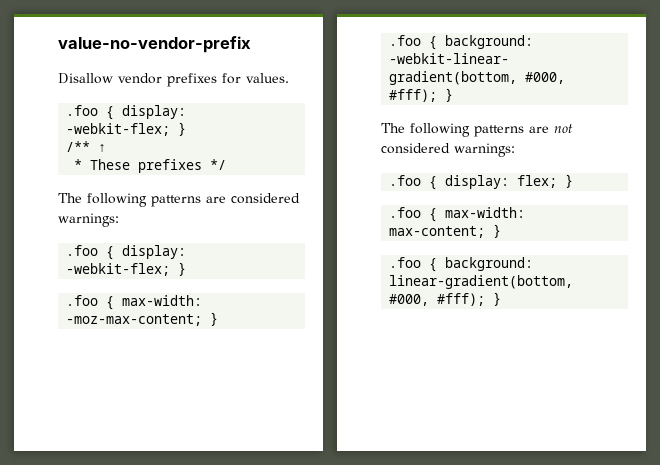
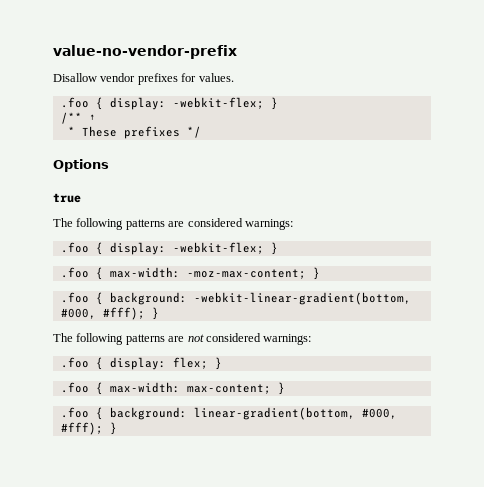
+ Options
+ true

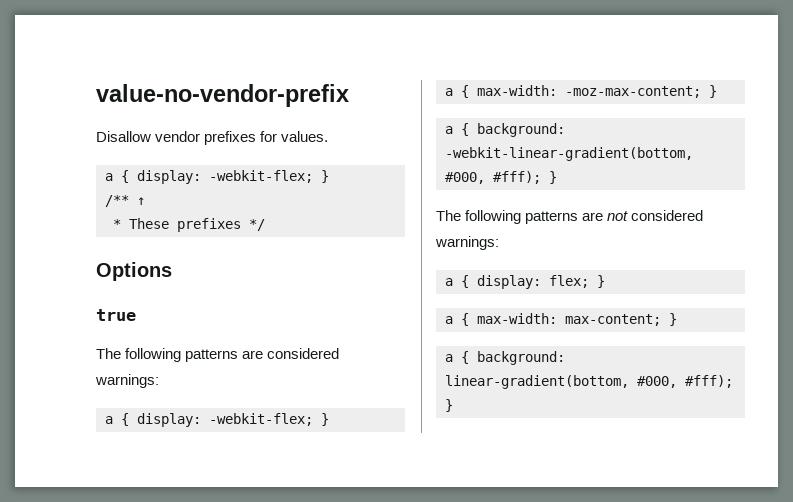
  Disallow vendor prefixes for values.
- .foo { display: -webkit-flex; }
+ a { display: -webkit-flex; }
  The following patterns are considered warnings:
- .foo { display: -webkit-flex; }
- .foo { max-width: -moz-max-content; }
+ a { display: -webkit-flex; }
+ a { max-width: -moz-max-content; }
- .foo { background: -webkit-linear-gradient(bottom, #000, #fff); }
+ a { background: -webkit-linear-gradient(bottom, #000, #fff); }
- .foo { display: flex; }
+ a { display: flex; }
- .foo { max-width: max-content; }
+ a { max-width: max-content; }
- .foo { background: linear-gradient(bottom, #000, #fff); }
+ a { background: linear-gradient(bottom, #000, #fff); }

